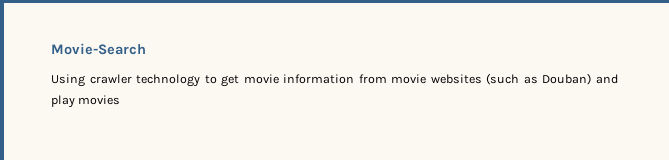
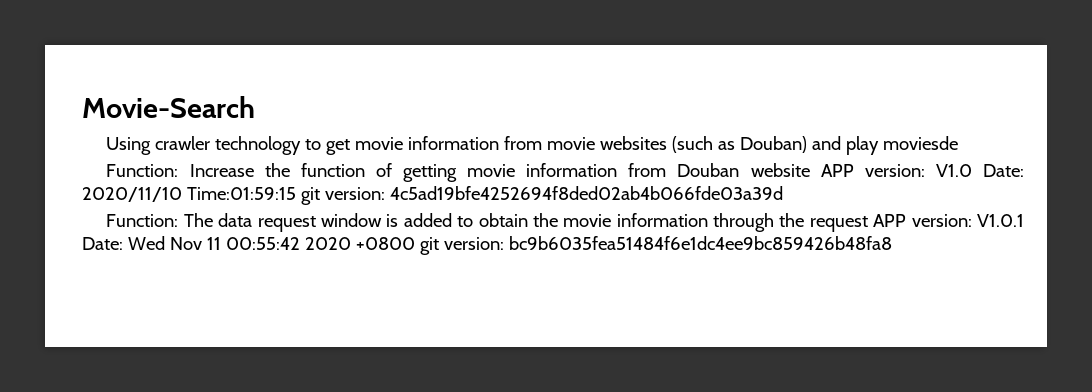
- Using crawler technology to get movie information from movie websites (such as Douban) and play movies
+ Using crawler technology to get movie information from movie websites (such as Douban) and play moviesde
+ Function: Increase the function of getting movie information from Douban website APP version: V1.0 Date: 2020/11/10 Time:01:59:15 git version: 4c5ad19bfe4252694f8ded02ab4b066fde03a39d
+ Function: The data request window is added to obtain the movie information through the request APP version: V1.0.1 Date: Wed Nov 11 00:55:42 2020 +0800 git version: bc9b6035fea51484f6e1dc4ee9bc859426b48fa8

